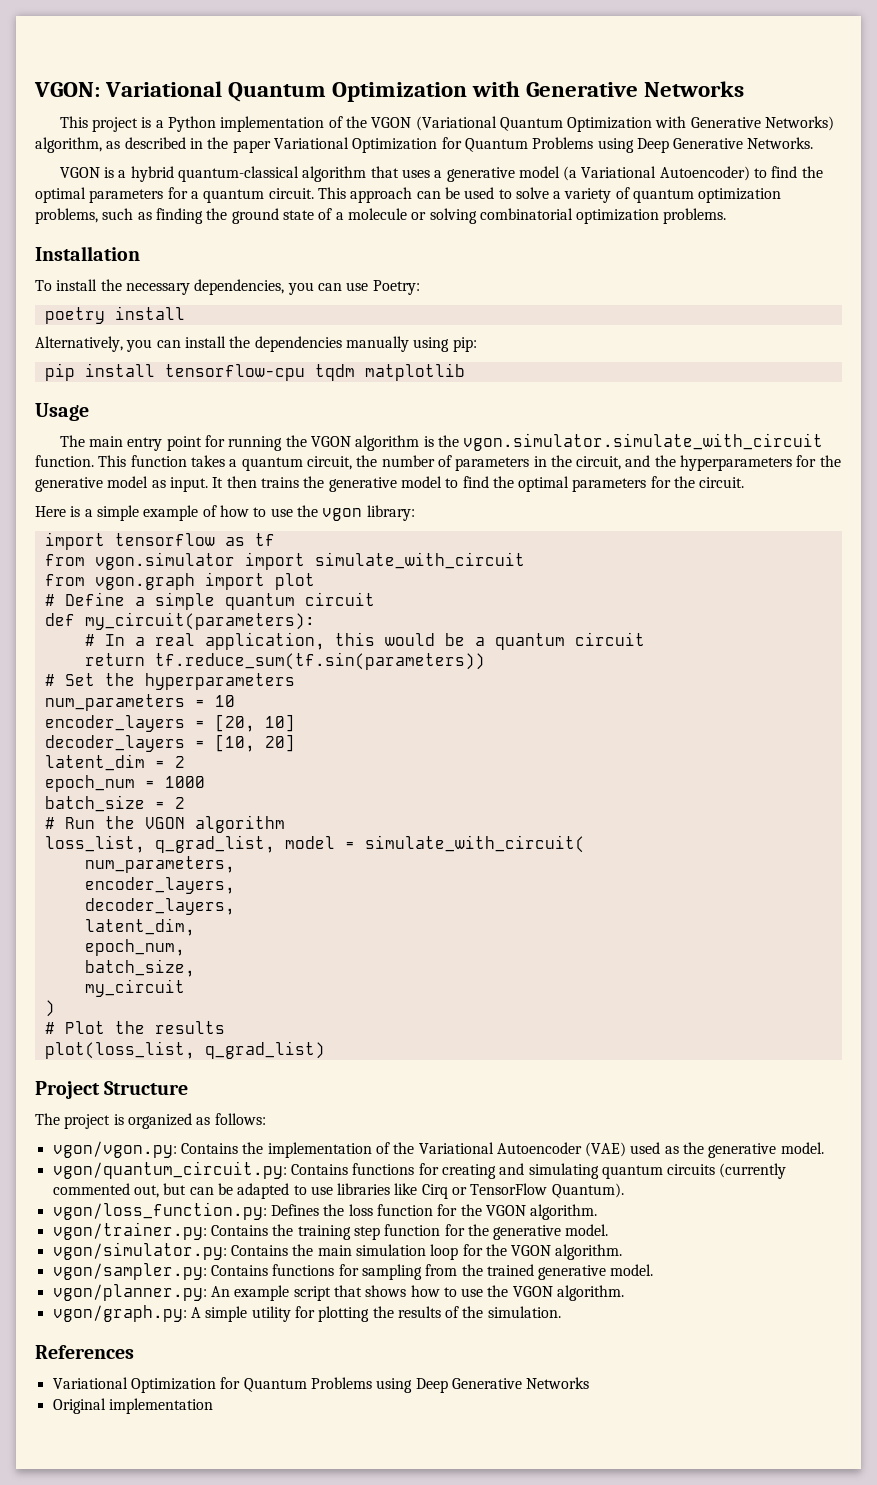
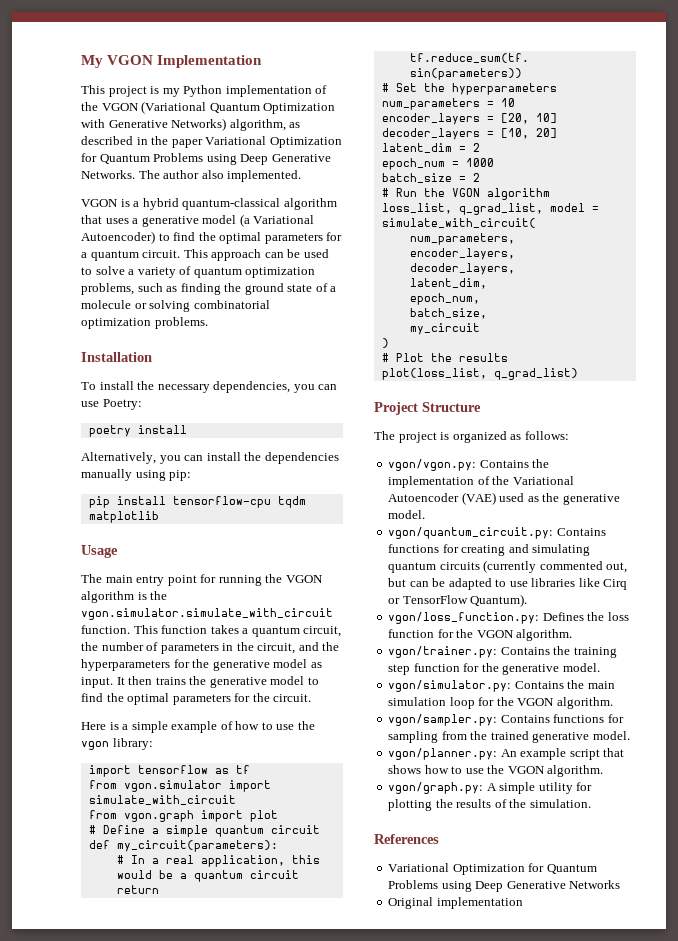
- VGON: Variational Quantum Optimization with Generative Networks
+ My VGON Implementation
- This project is a Python implementation of the VGON (Variational Quantum Optimization with Generative Networks) algorithm, as described in the paper Variational Optimization for Quantum Problems using Deep Generative Networks.
+ This project is my Python implementation of the VGON (Variational Quantum Optimization with Generative Networks) algorithm, as described in the paper Variational Optimization for Quantum Problems using Deep Generative Networks. The author also implemented.

